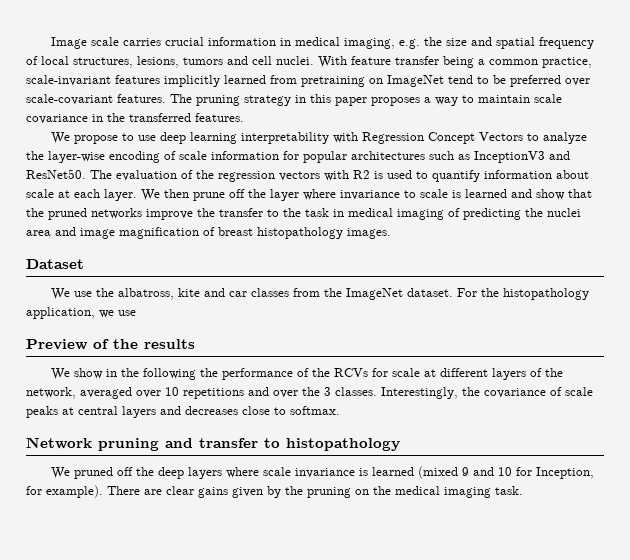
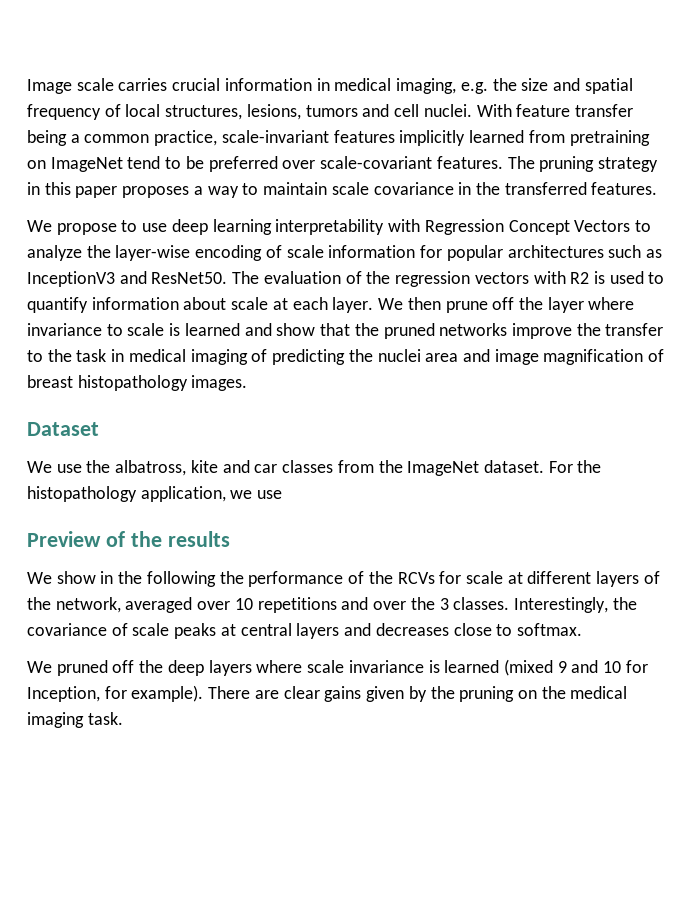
- Network pruning and transfer to histopathology

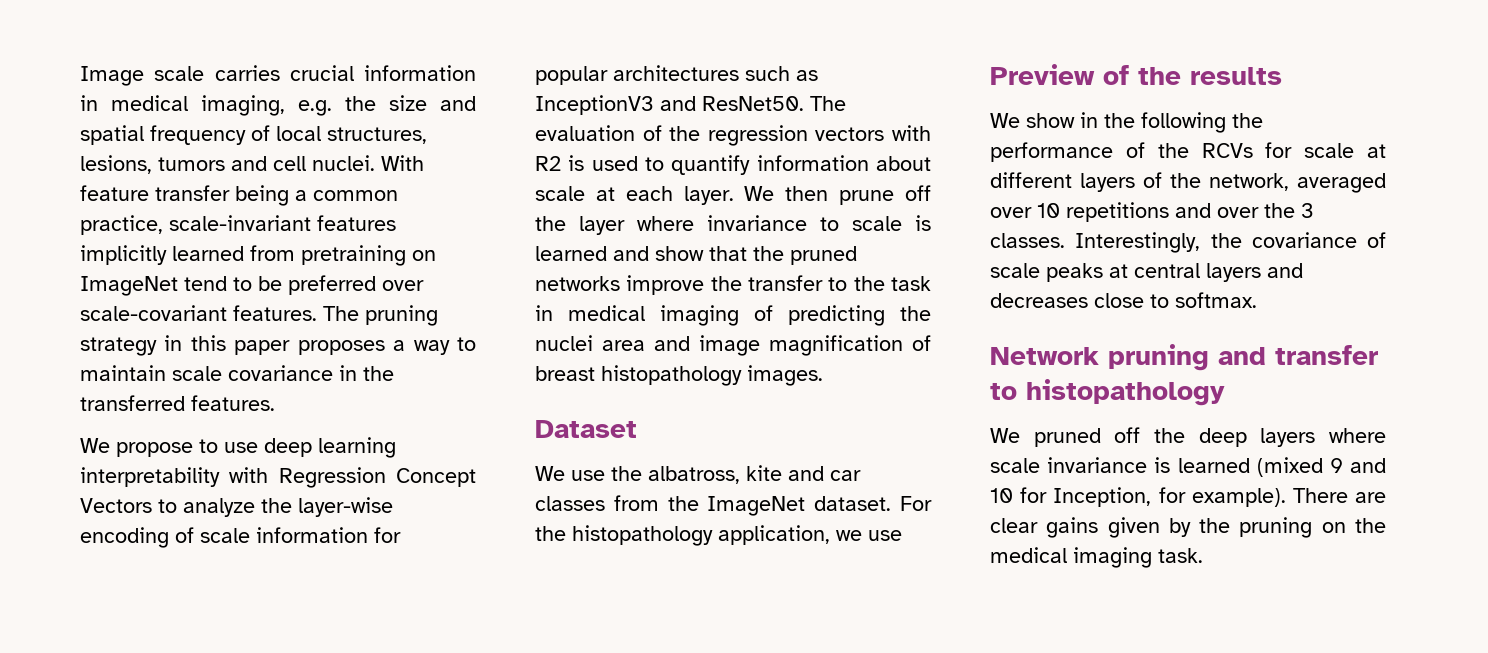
+ Network pruning and transfer to histopathology

